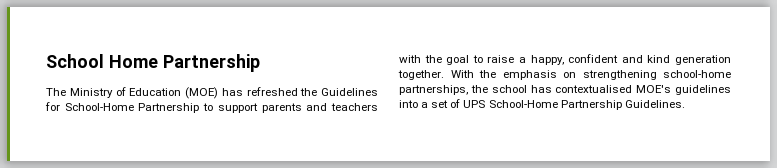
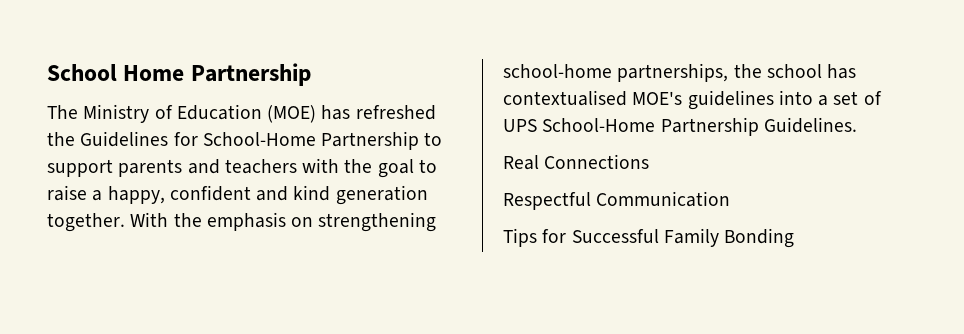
+ Real Connections
+ Respectful Communication
+ Tips for Successful Family Bonding

